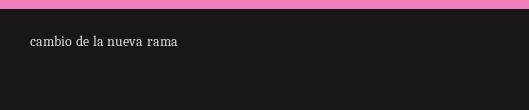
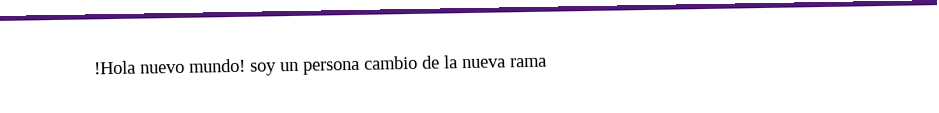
- cambio de la nueva rama
+ !Hola nuevo mundo! soy un persona cambio de la nueva rama

